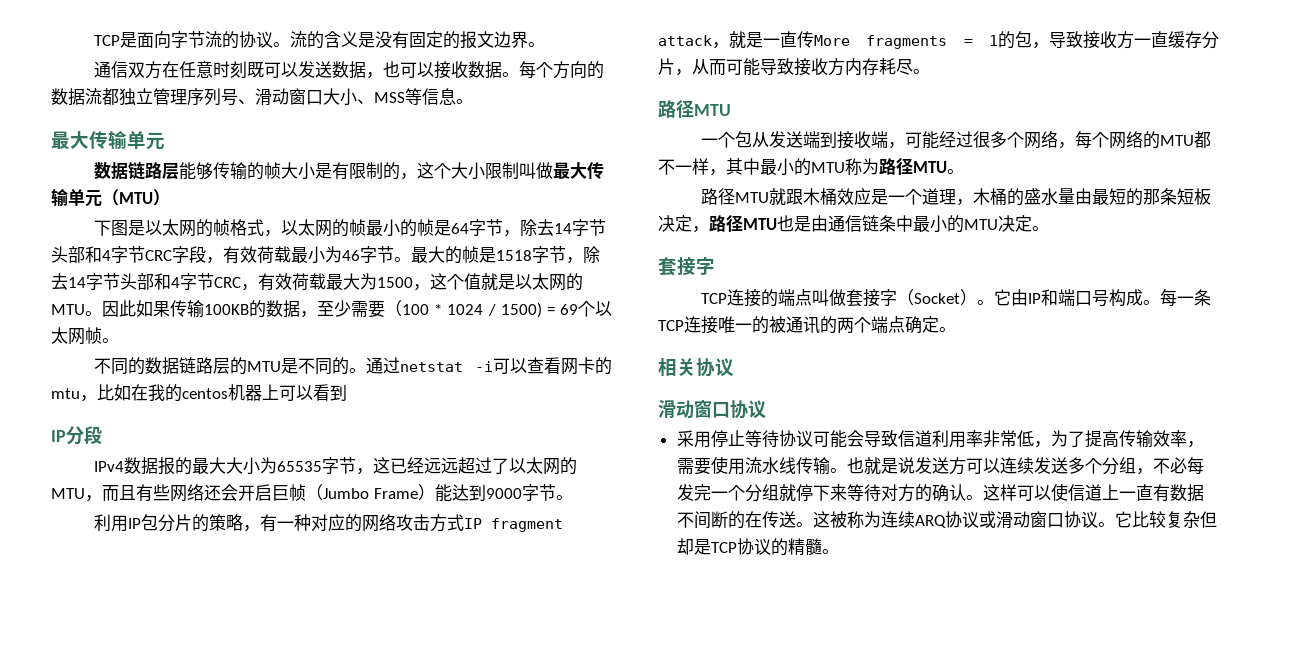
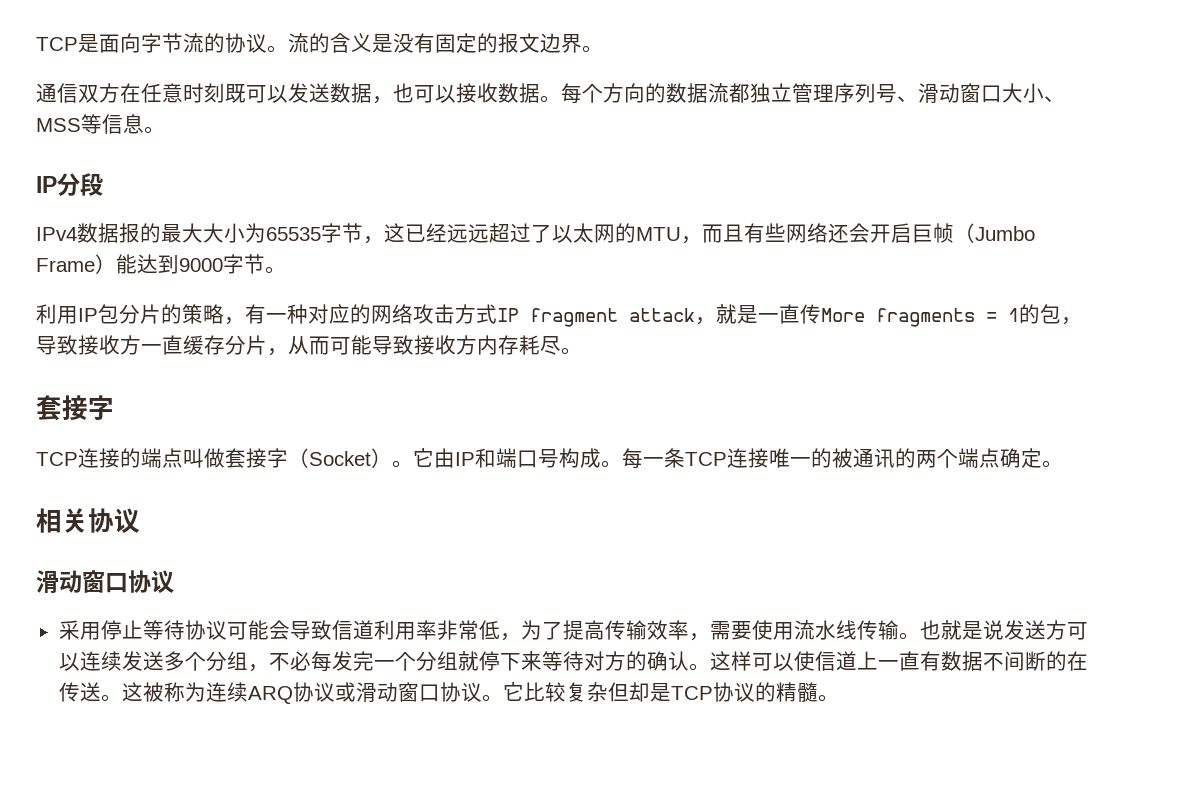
  每个方向的数据流都独立管理序列号、滑动窗口大小、MSS等信息。
- 最大传输单元
- 数据链路层能够传输的帧大小是有限制的，这个大小限制叫做最大传输单元（MTU）
- 下图是以太网的帧格式，以太网的帧最小的帧是64字节，除去14字节头部和4字节CRC字段，有效荷载最小为46字节。最大的帧是1518字节，除去14字节头部和4字节CRC，有效荷载最大为1500，这个值就是以太网的MTU。因此如果传输100KB的数据，至少需要（100 * 1024 / 1500) = 69个以太网帧。
- 不同的数据链路层的MTU是不同的。通过netstat -i可以查看网卡的mtu，比如在我的centos机器上可以看到
  利用IP包分片的策略，有一种对应的网络攻击方式IP fragment attack，就是一直传More fragments = 1的包，导致接收方一直缓存分片，从而可能导致接收方内存耗尽。
- 路径MTU
- 一个包从发送端到接收端，可能经过很多个网络，每个网络的MTU都不一样，其中最小的MTU称为路径MTU。
- 路径MTU就跟木桶效应是一个道理，木桶的盛水量由最短的那条短板决定，路径MTU也是由通信链条中最小的MTU决定。

